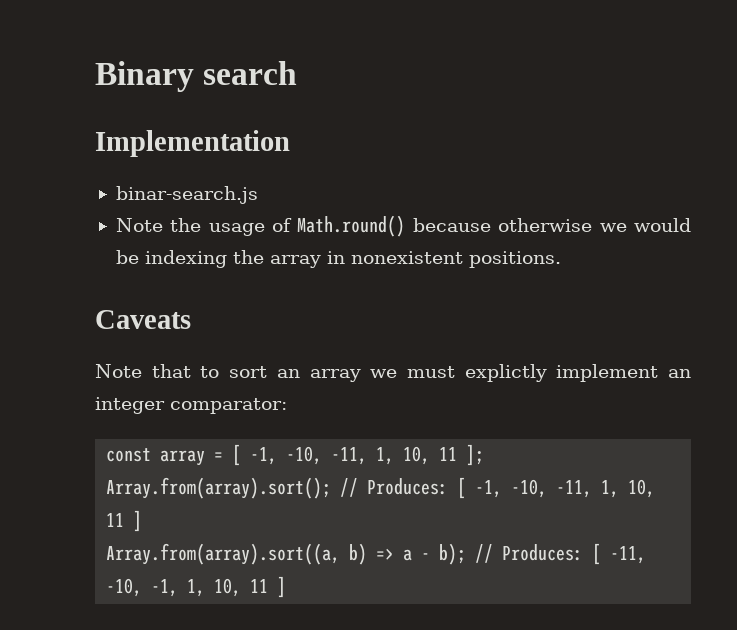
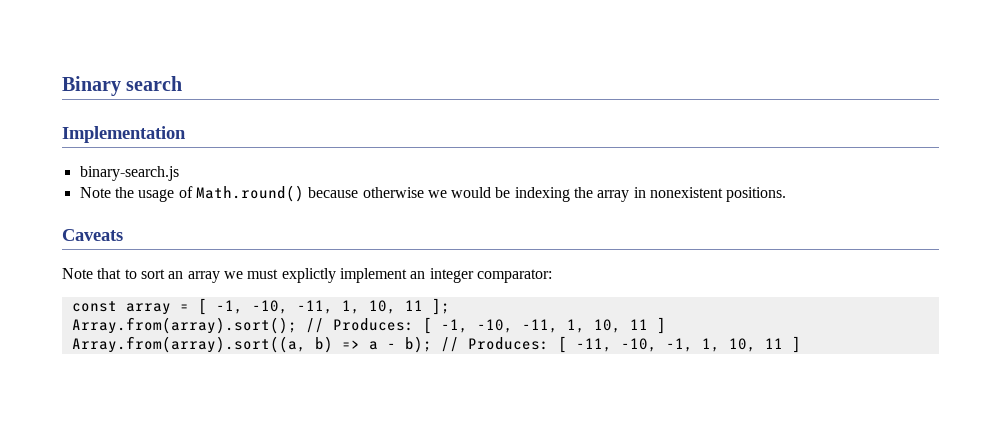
- binar-search.js
+ binary-search.js

